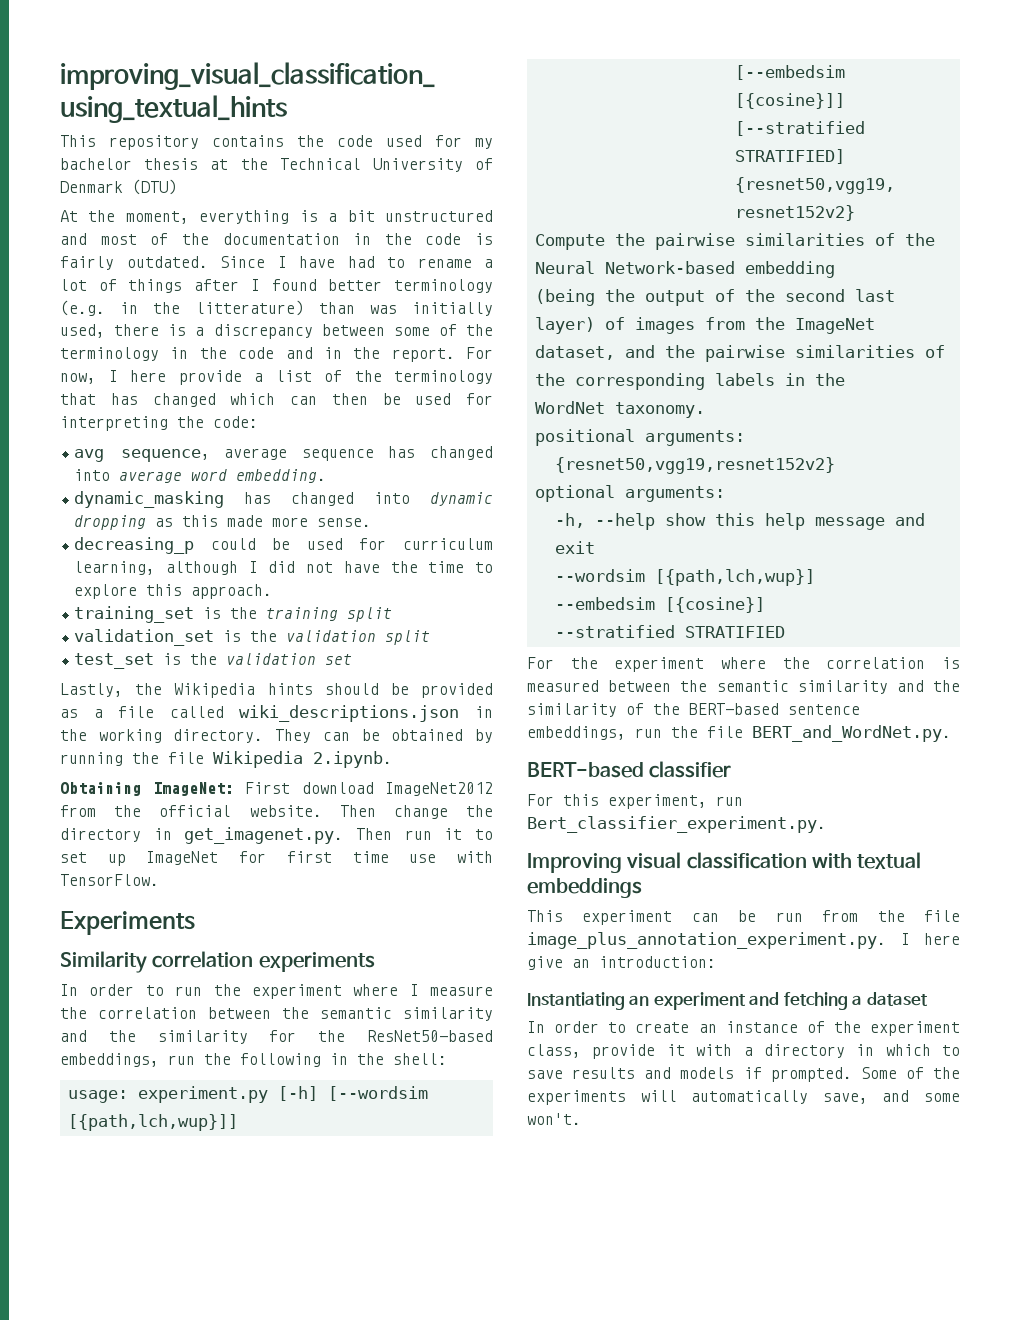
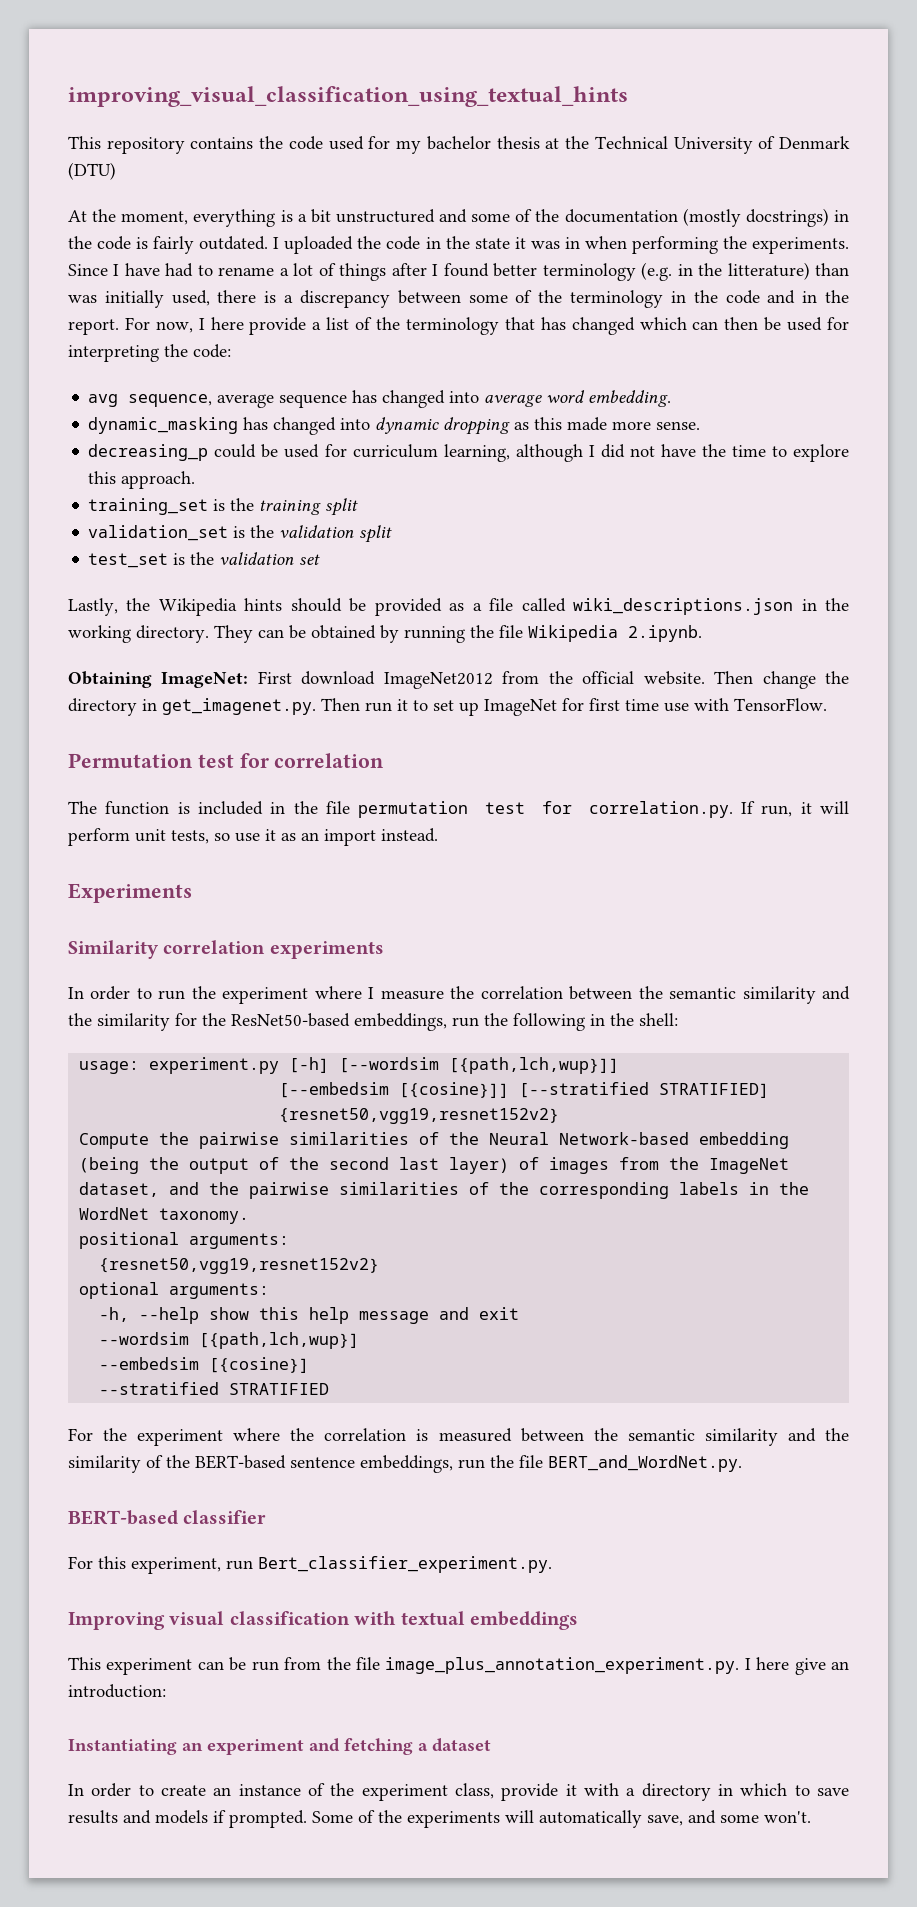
- At the moment, everything is a bit unstructured and most of the documentation in the code is fairly outdated.
+ At the moment, everything is a bit unstructured and some of the documentation (mostly docstrings) in the code is fairly outdated.
+ I uploaded the code in the state it was in when performing the experiments.
+ Permutation test for correlation
+ The function is included in the file permutation test for correlation.py. If run, it will perform unit tests, so use it as an import instead.

